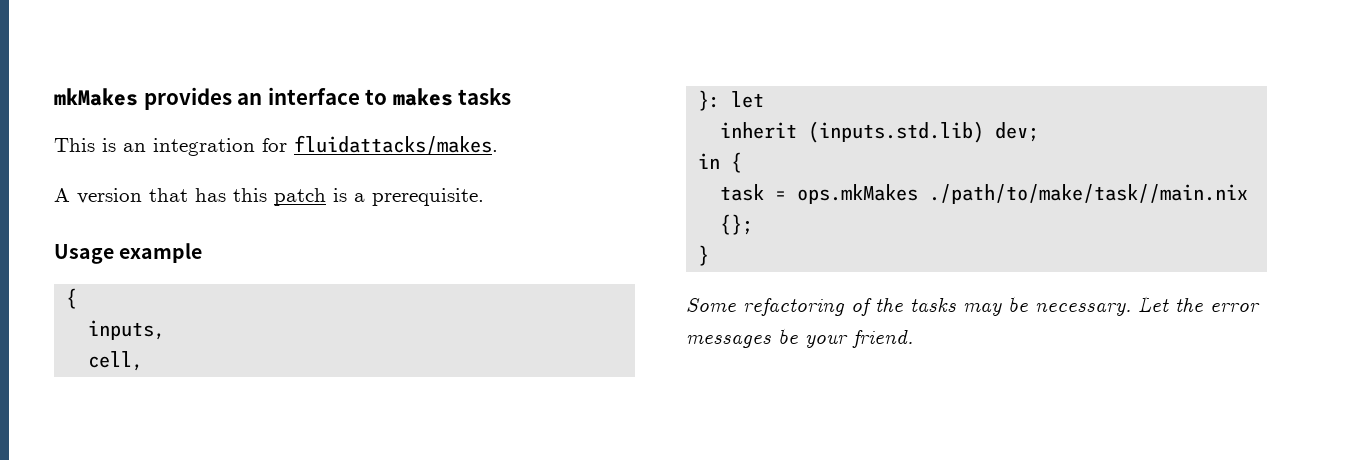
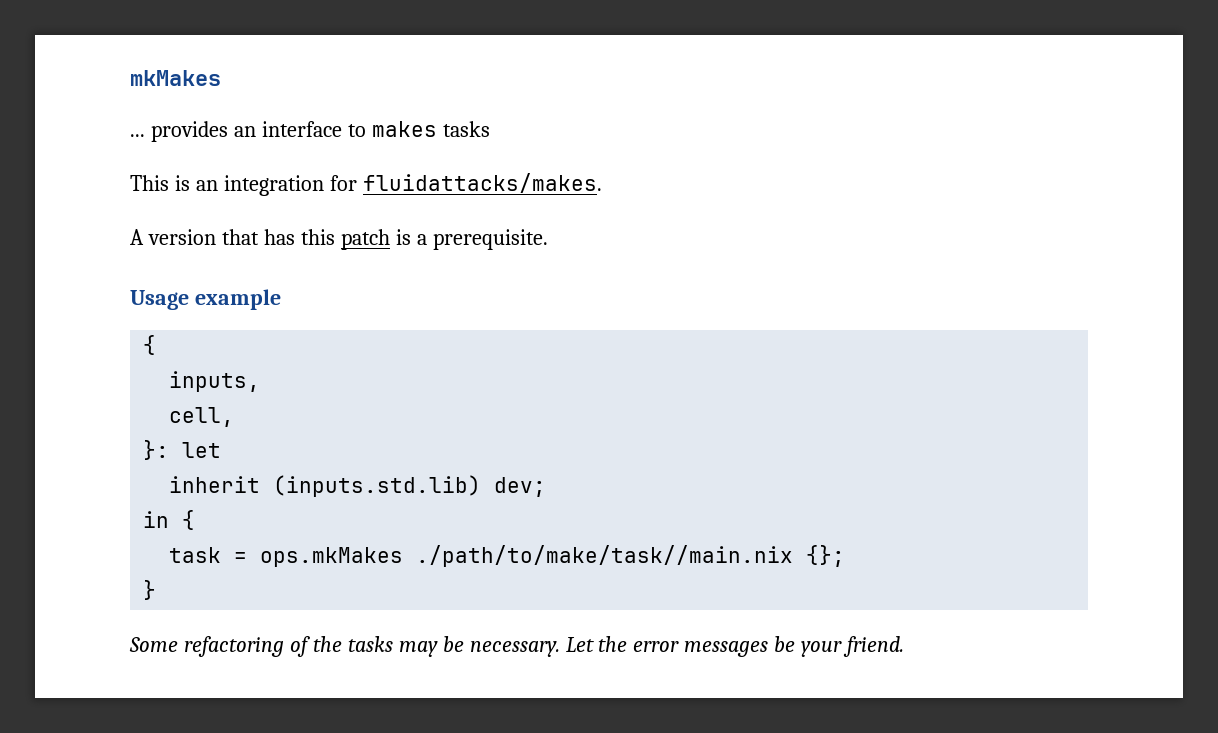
- mkMakes provides an interface to makes tasks
+ mkMakes
+ ... provides an interface to makes tasks

